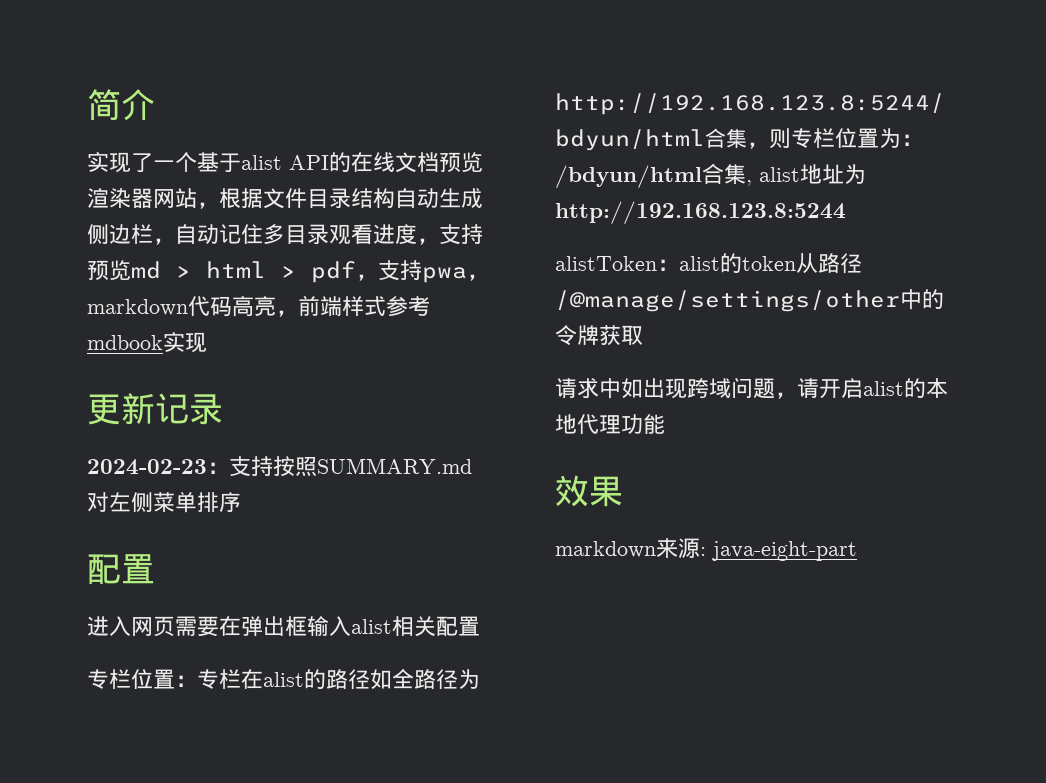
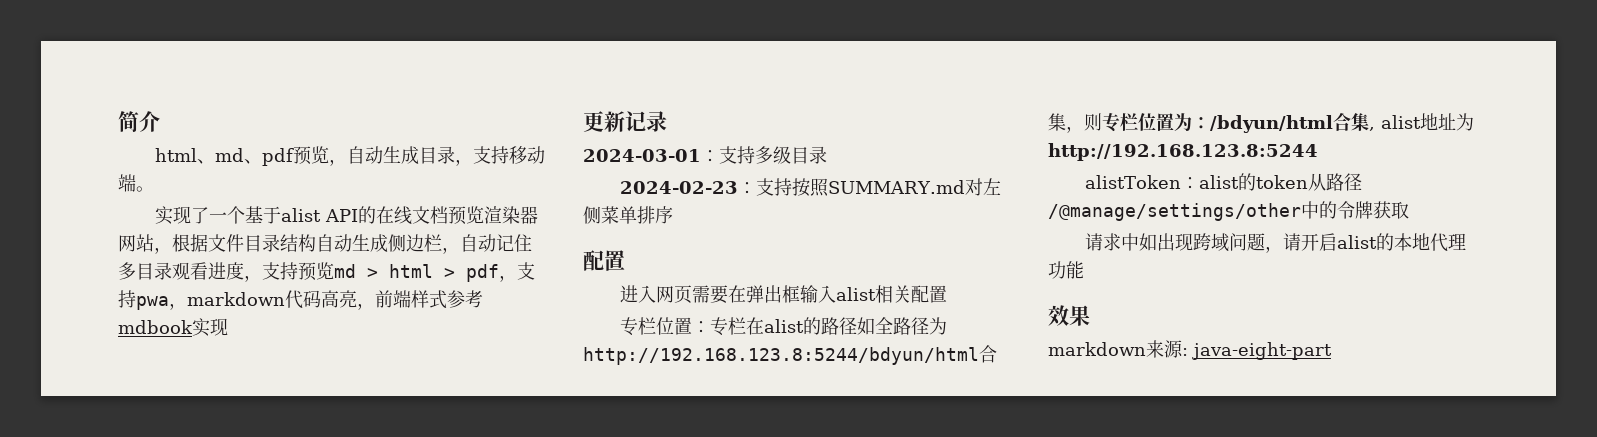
+ html、md、pdf预览，自动生成目录，支持移动端。
+ 2024-03-01：支持多级目录

